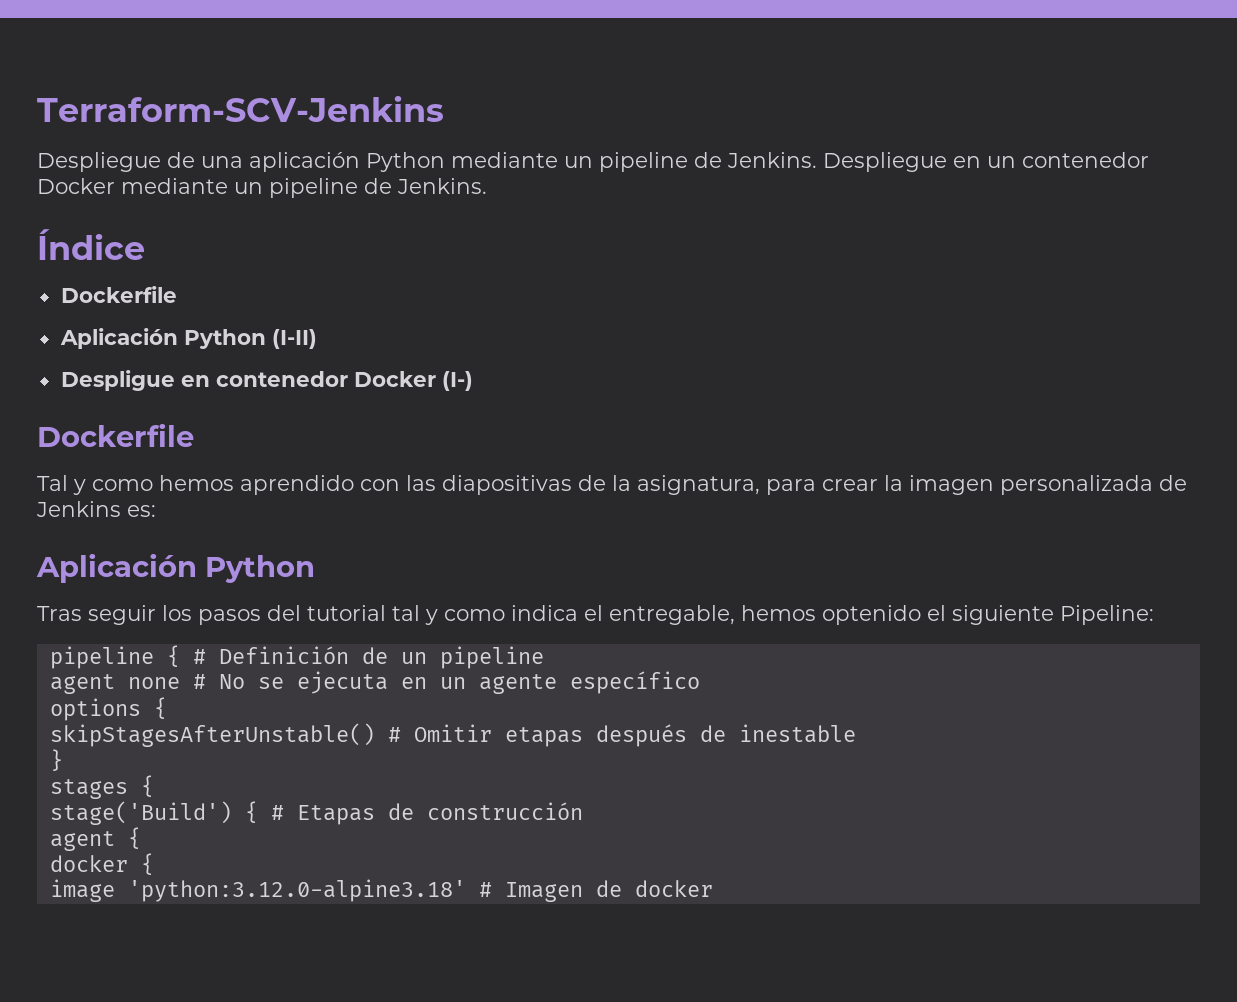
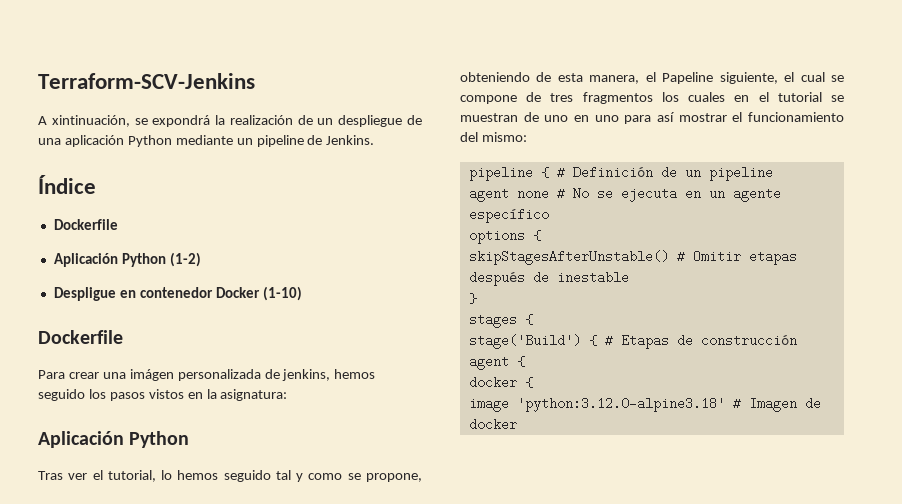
- Despliegue de una aplicación Python mediante un pipeline de Jenkins. Despliegue en un contenedor Docker mediante un pipeline de Jenkins.
+ A xintinuación, se expondrá la realización de un despliegue de una aplicación Python mediante un pipeline de Jenkins.
- Aplicación Python (I-II)
+ Aplicación Python (1-2)
- Despligue en contenedor Docker (I-)
+ Despligue en contenedor Docker (1-10)
  Dockerfile
- Tal y como hemos aprendido con las diapositivas de la asignatura, para crear la imagen personalizada de Jenkins es:
+ Para crear una imágen personalizada de jenkins, hemos seguido los pasos vistos en la asignatura:
  Aplicación Python
- Tras seguir los pasos del tutorial tal y como indica el entregable, hemos optenido el siguiente Pipeline:
+ Tras ver el tutorial, lo hemos seguido tal y como se propone, obteniendo de esta manera, el Papeline siguiente, el cual se compone de tres fragmentos los cuales en el tutorial se muestran de uno en uno para así mostrar el funcionamiento del mismo:

